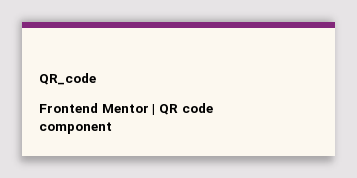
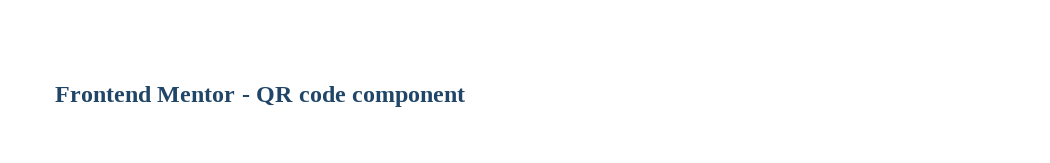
- QR_code
- Frontend Mentor | QR code component
+ Frontend Mentor - QR code component

